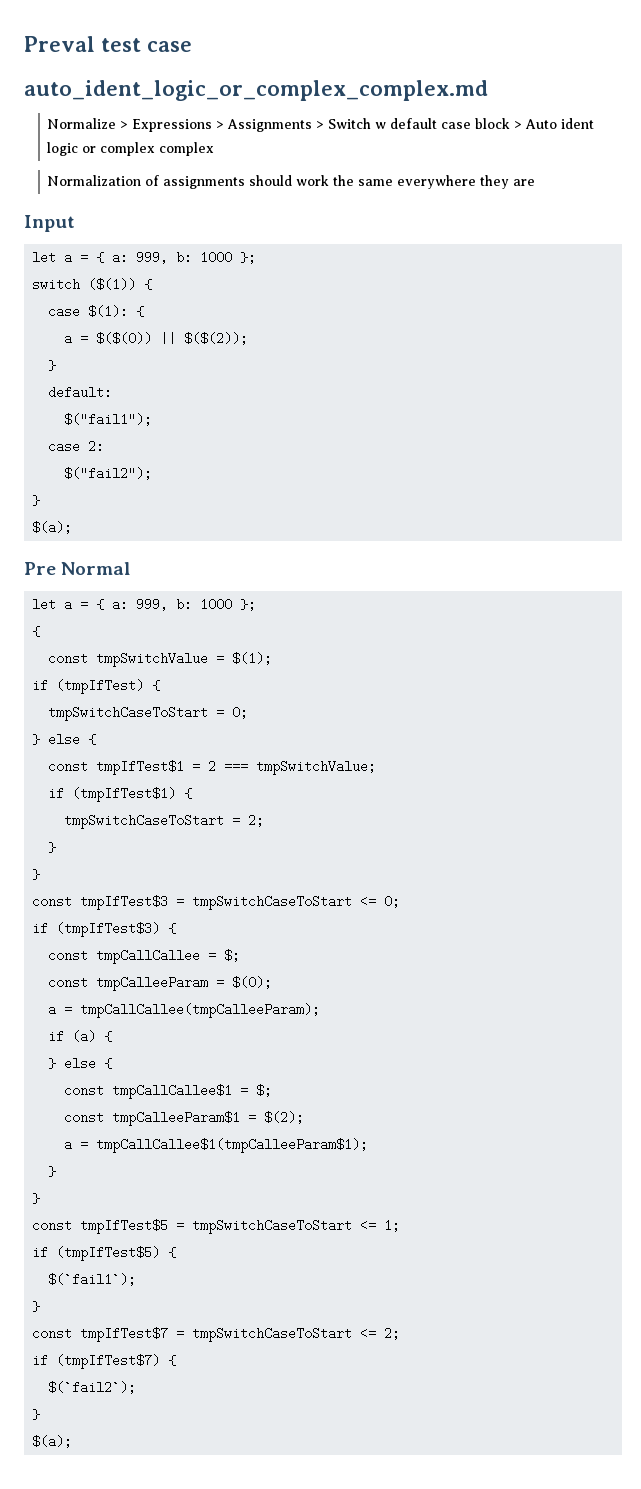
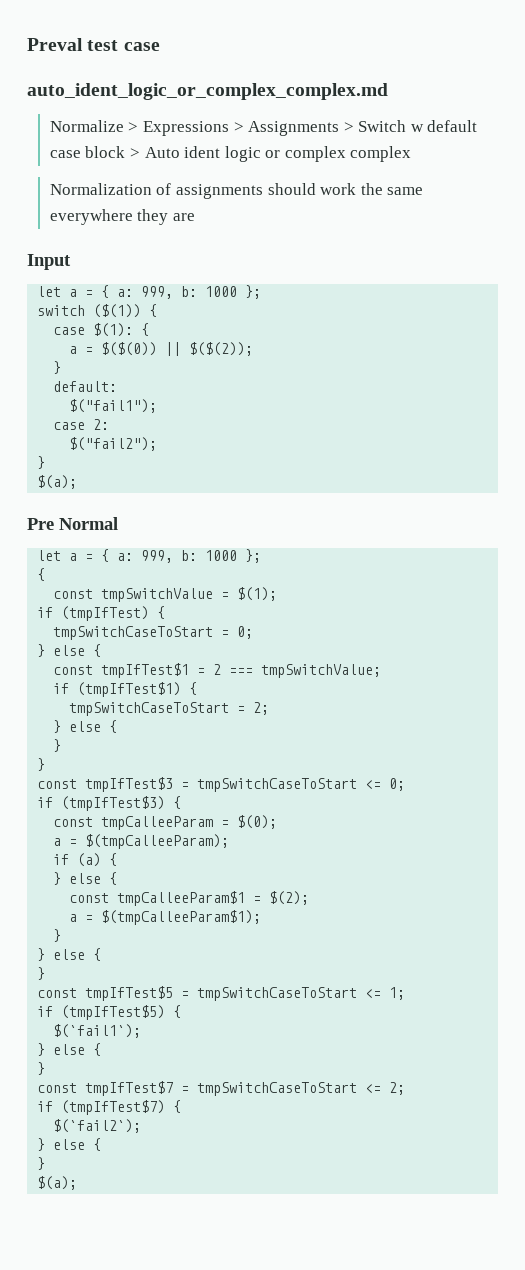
  tmpSwitchCaseToStart = 2;
+ } else {
- const tmpCallCallee = $;
- a = tmpCallCallee(tmpCalleeParam);
+ a = $(tmpCalleeParam);
- const tmpCallCallee$1 = $;
- a = tmpCallCallee$1(tmpCalleeParam$1);
+ a = $(tmpCalleeParam$1);
  }
+ } else {
  $(`fail1`);
+ } else {
  $(`fail2`);
+ } else {

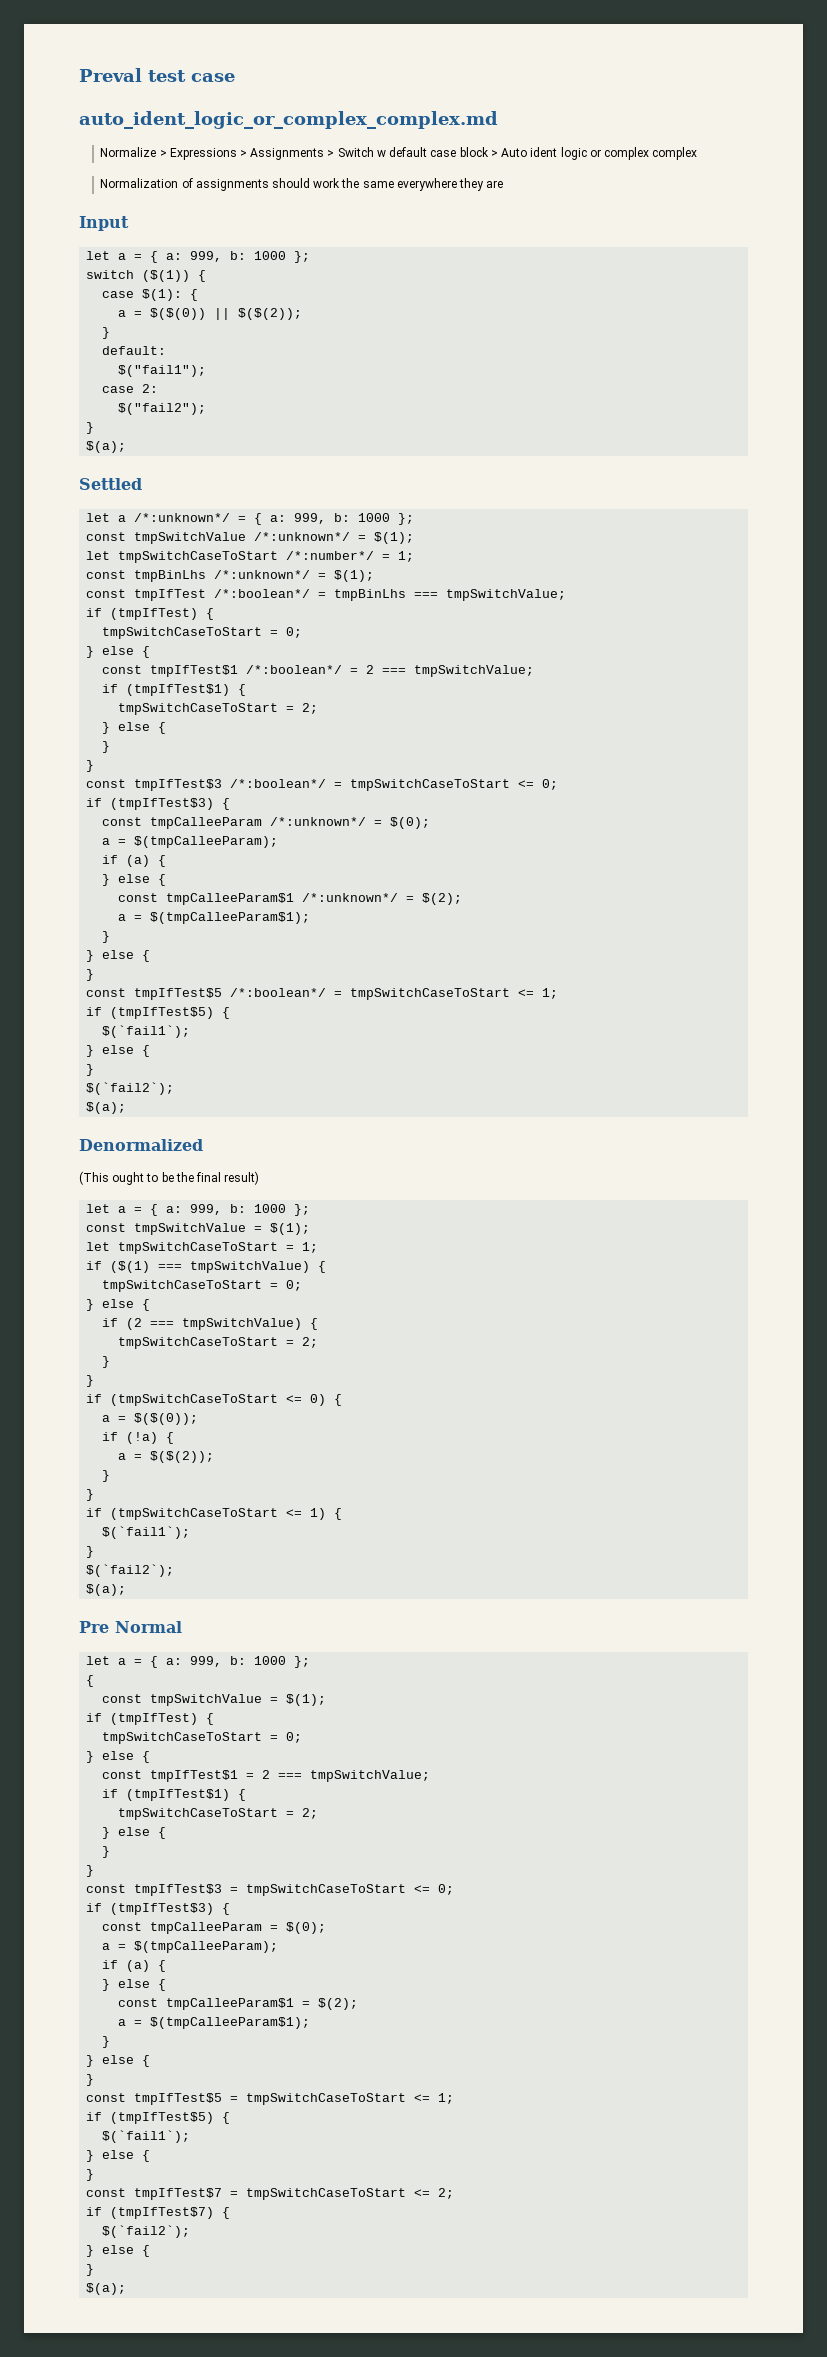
+ Settled
+ let a /*:unknown*/ = { a: 999, b: 1000 };
+ const tmpSwitchValue /*:unknown*/ = $(1);
+ let tmpSwitchCaseToStart /*:number*/ = 1;
+ const tmpBinLhs /*:unknown*/ = $(1);
+ const tmpIfTest /*:boolean*/ = tmpBinLhs === tmpSwitchValue;
+ if (tmpIfTest) {
+ tmpSwitchCaseToStart = 0;
+ } else {
+ const tmpIfTest$1 /*:boolean*/ = 2 === tmpSwitchValue;
+ if (tmpIfTest$1) {
+ tmpSwitchCaseToStart = 2;
+ } else {
+ }
+ }
+ const tmpIfTest$3 /*:boolean*/ = tmpSwitchCaseToStart <= 0;
+ if (tmpIfTest$3) {
+ const tmpCalleeParam /*:unknown*/ = $(0);
+ a = $(tmpCalleeParam);
+ if (a) {
+ } else {
+ const tmpCalleeParam$1 /*:unknown*/ = $(2);
+ a = $(tmpCalleeParam$1);
+ }
+ } else {
+ }
+ const tmpIfTest$5 /*:boolean*/ = tmpSwitchCaseToStart <= 1;
+ if (tmpIfTest$5) {
+ $(`fail1`);
+ } else {
+ }
+ $(`fail2`);
+ $(a);
+ Denormalized
+ (This ought to be the final result)
+ let a = { a: 999, b: 1000 };
+ const tmpSwitchValue = $(1);
+ let tmpSwitchCaseToStart = 1;
+ if ($(1) === tmpSwitchValue) {
+ tmpSwitchCaseToStart = 0;
+ } else {
+ if (2 === tmpSwitchValue) {
+ tmpSwitchCaseToStart = 2;
+ }
+ }
+ if (tmpSwitchCaseToStart <= 0) {
+ a = $($(0));
+ if (!a) {
+ a = $($(2));
+ }
+ }
+ if (tmpSwitchCaseToStart <= 1) {
+ $(`fail1`);
+ }
+ $(`fail2`);
+ $(a);

